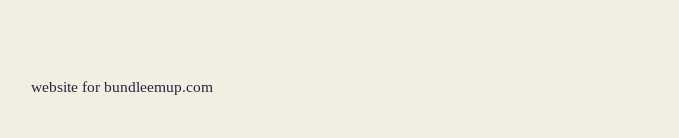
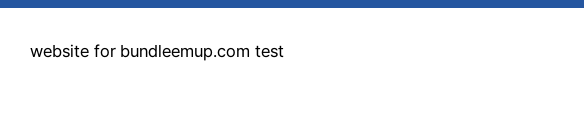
- website for bundleemup.com
+ website for bundleemup.com test

